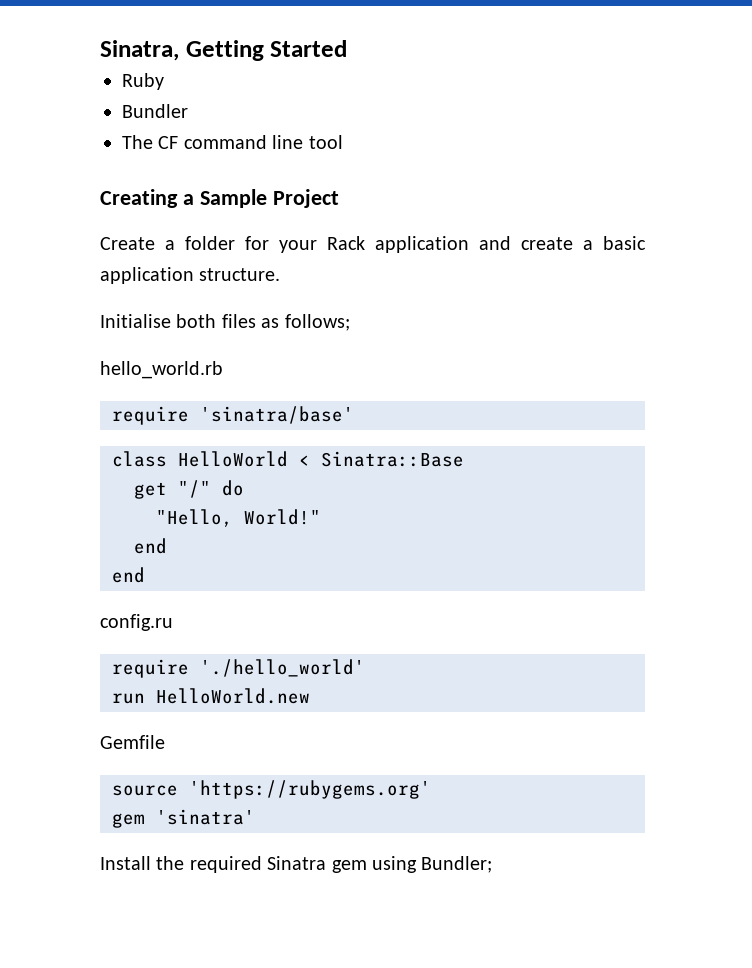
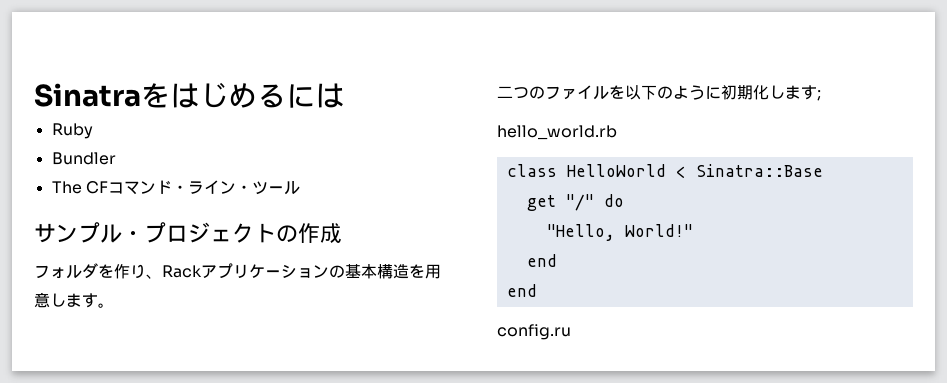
- Sinatra, Getting Started
+ Sinatraをはじめるには
- The CF command line tool
- Creating a Sample Project
- Create a folder for your Rack application and create a basic application structure.
- Initialise both files as follows;
+ The CFコマンド・ライン・ツール
+ サンプル・プロジェクトの作成
+ フォルダを作り、Rackアプリケーションの基本構造を用意します。
+ 二つのファイルを以下のように初期化します;
- require 'sinatra/base'
- require './hello_world'
- run HelloWorld.new
- Gemfile
- source 'https://rubygems.org'
- gem 'sinatra'
- Install the required Sinatra gem using Bundler;

